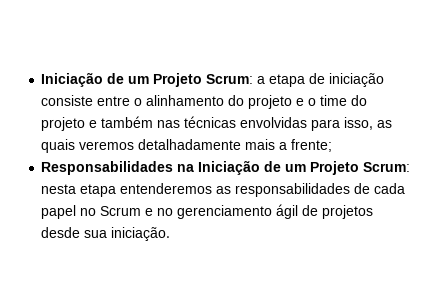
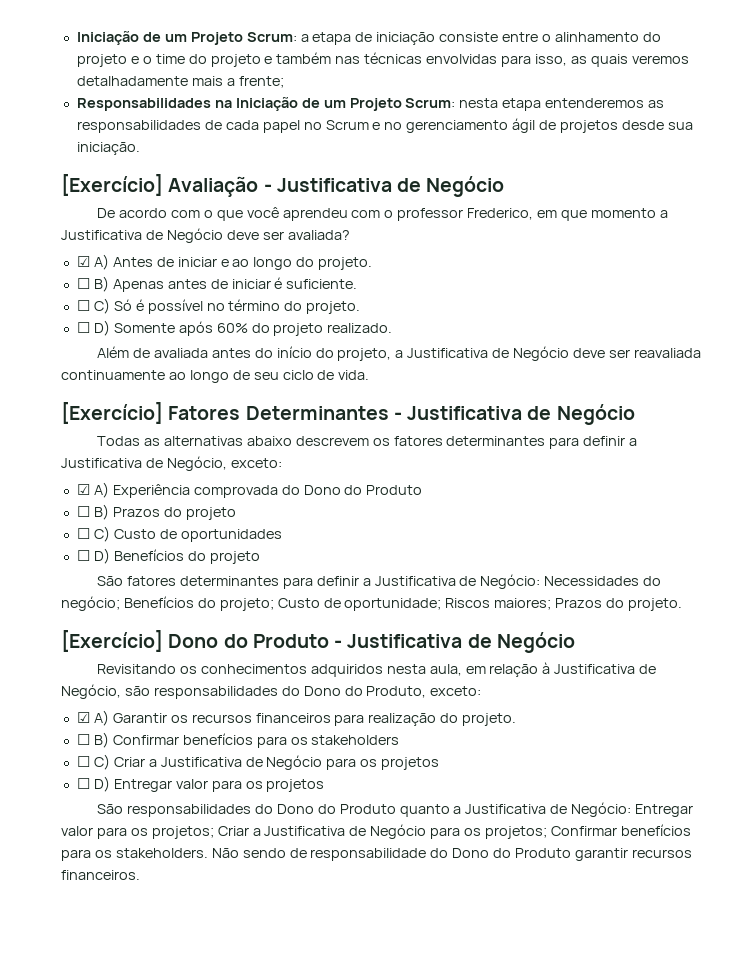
+ [Exercício] Avaliação - Justificativa de Negócio
+ De acordo com o que você aprendeu com o professor Frederico, em que momento a Justificativa de Negócio deve ser avaliada?
+ ☑ A) Antes de iniciar e ao longo do projeto.
+ ☐ B) Apenas antes de iniciar é suficiente.
+ ☐ C) Só é possível no término do projeto.
+ ☐ D) Somente após 60% do projeto realizado.
+ Além de avaliada antes do início do projeto, a Justificativa de Negócio deve ser reavaliada continuamente ao longo de seu ciclo de vida.
+ [Exercício] Fatores Determinantes - Justificativa de Negócio
+ Todas as alternativas abaixo descrevem os fatores determinantes para definir a Justificativa de Negócio, exceto:
+ ☑ A) Experiência comprovada do Dono do Produto
+ ☐ B) Prazos do projeto
+ ☐ C) Custo de oportunidades
+ ☐ D) Benefícios do projeto
+ São fatores determinantes para definir a Justificativa de Negócio: Necessidades do negócio; Benefícios do projeto; Custo de oportunidade; Riscos maiores; Prazos do projeto.
+ [Exercício] Dono do Produto - Justificativa de Negócio
+ Revisitando os conhecimentos adquiridos nesta aula, em relação à Justificativa de Negócio, são responsabilidades do Dono do Produto, exceto:
+ ☑ A) Garantir os recursos financeiros para realização do projeto.
+ ☐ B) Confirmar benefícios para os stakeholders
+ ☐ C) Criar a Justificativa de Negócio para os projetos
+ ☐ D) Entregar valor para os projetos
+ São responsabilidades do Dono do Produto quanto a Justificativa de Negócio: Entregar valor para os projetos; Criar a Justificativa de Negócio para os projetos; Confirmar benefícios para os stakeholders. Não sendo de responsabilidade do Dono do Produto garantir recursos financeiros.

